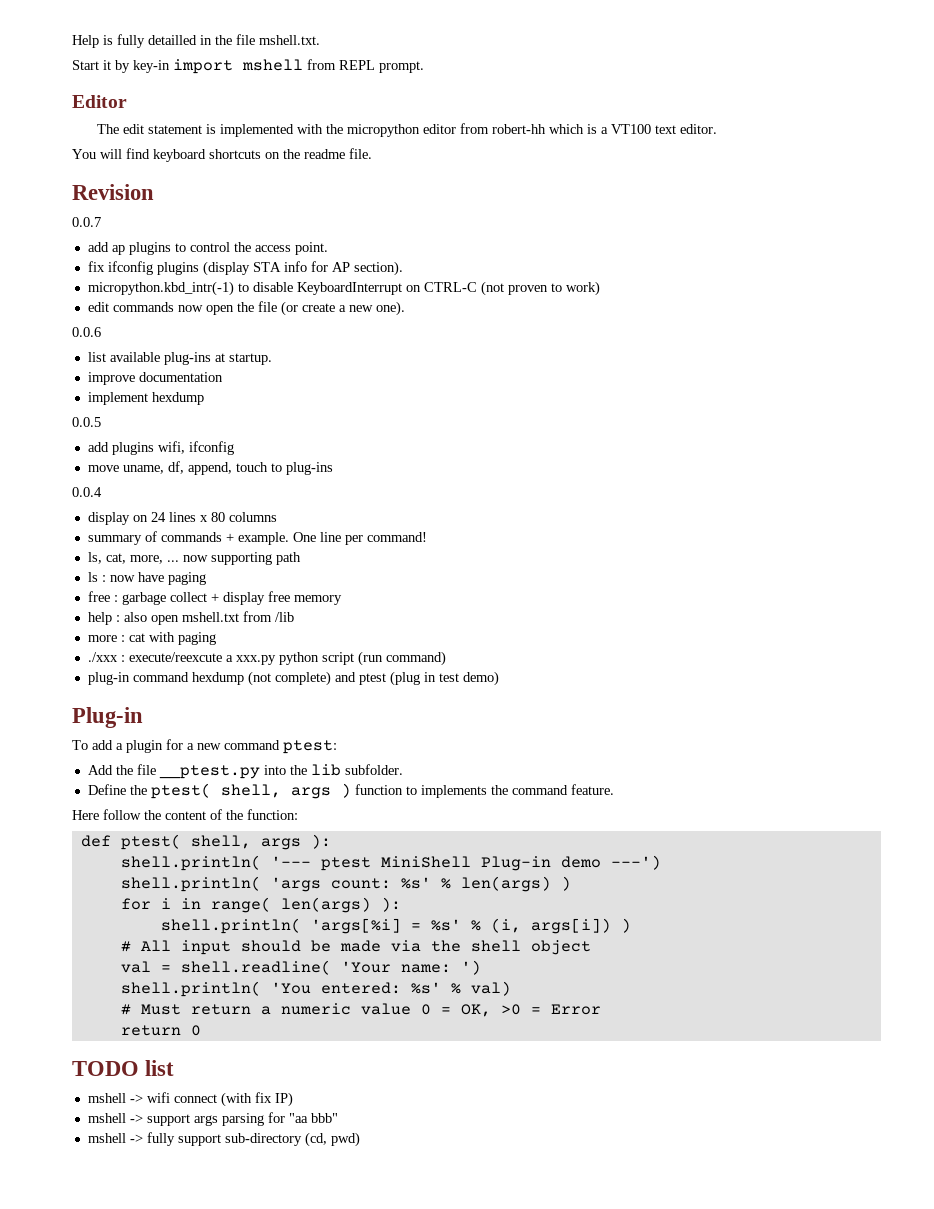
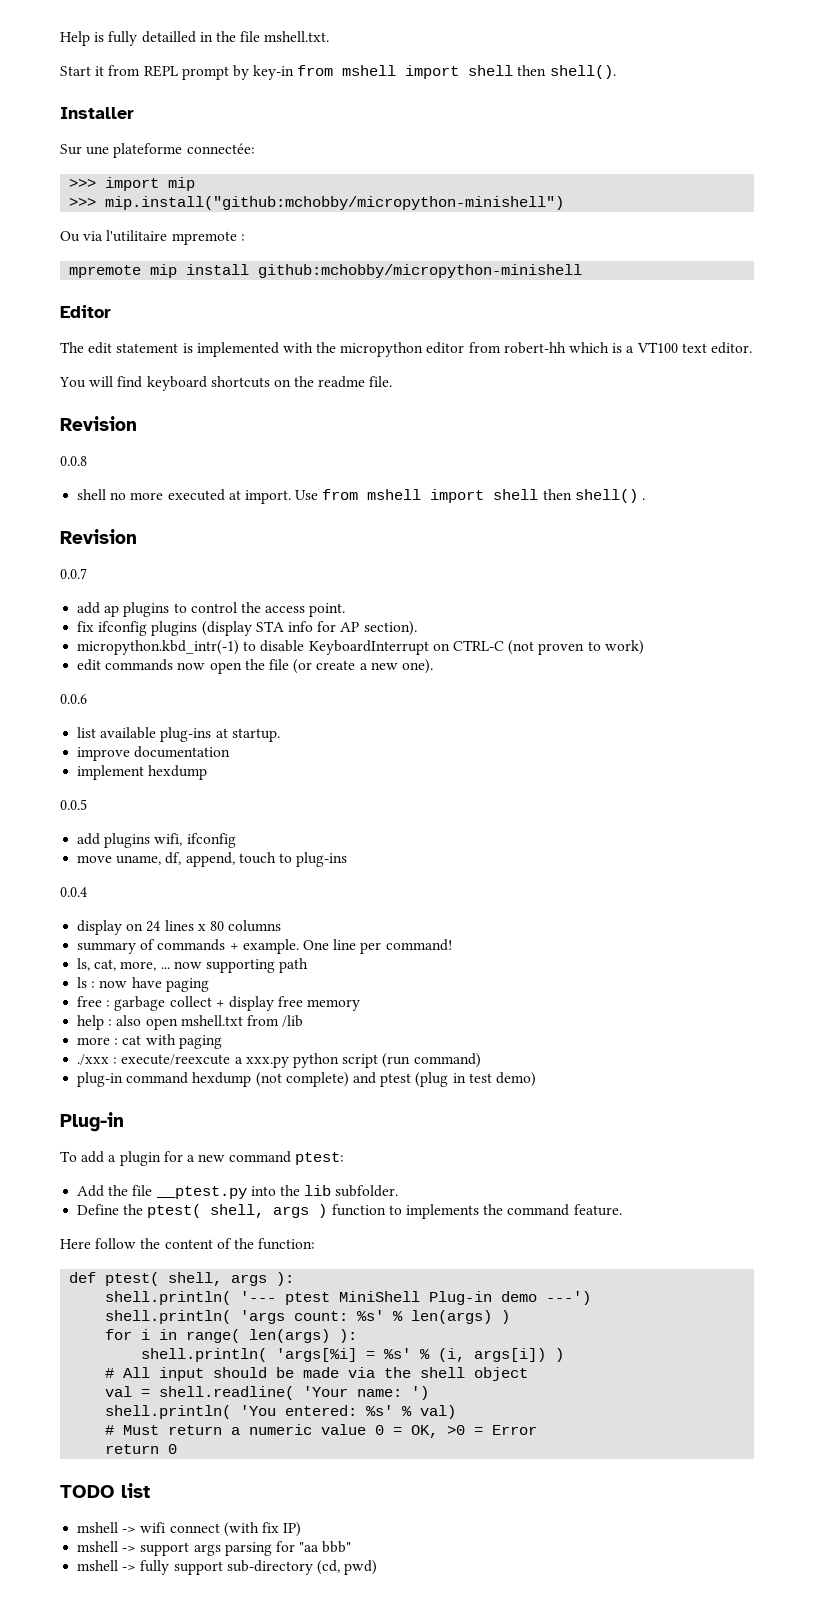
- Start it by key-in import mshell from REPL prompt.
+ Start it from REPL prompt by key-in from mshell import shell then shell().
+ Installer
+ Sur une plateforme connectée:
+ >>> import mip
+ >>> mip.install("github:mchobby/micropython-minishell")
+ Ou via l'utilitaire mpremote :
+ mpremote mip install github:mchobby/micropython-minishell
+ 0.0.8
+ shell no more executed at import. Use from mshell import shell then shell() .
+ Revision

